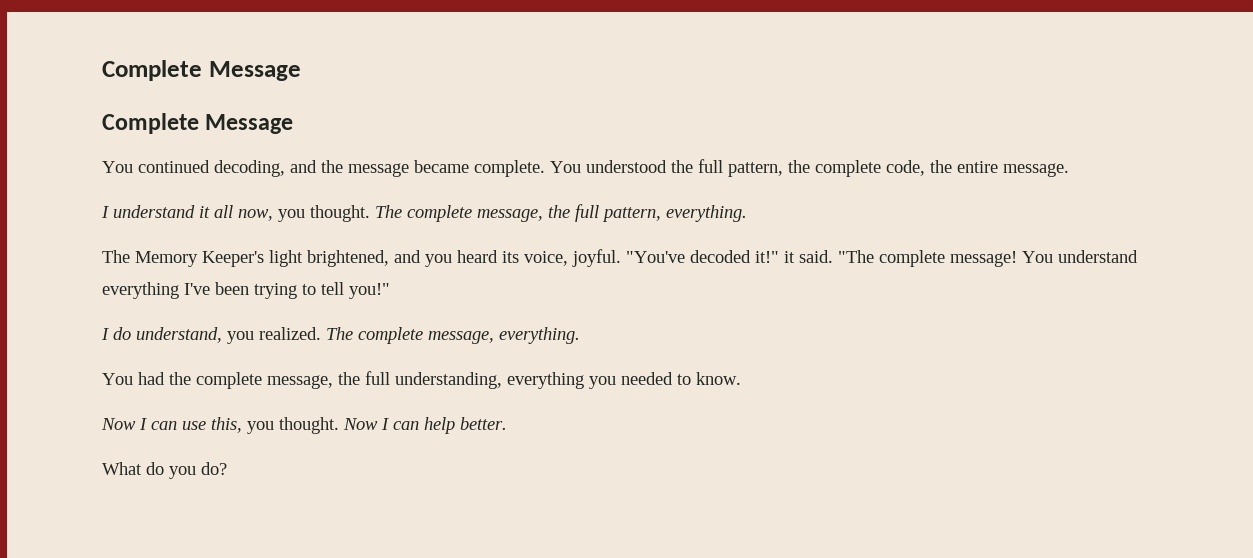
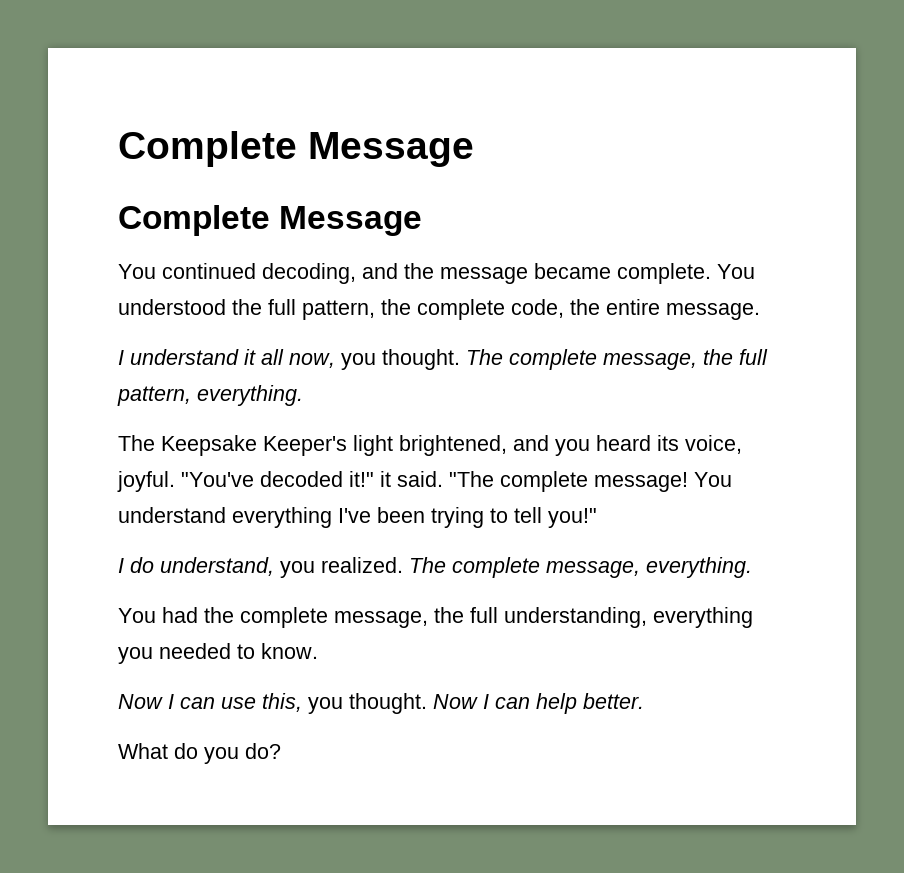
- The Memory Keeper's light brightened, and you heard its voice, joyful.
+ The Keepsake Keeper's light brightened, and you heard its voice, joyful.

